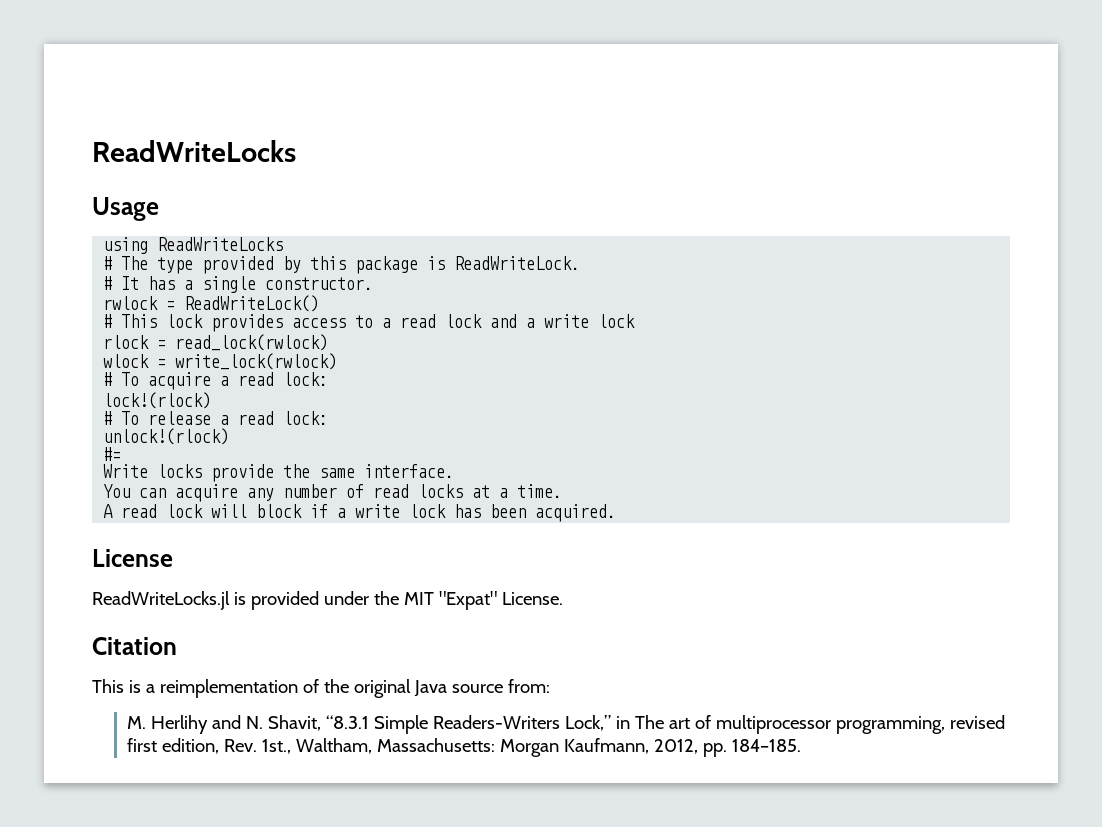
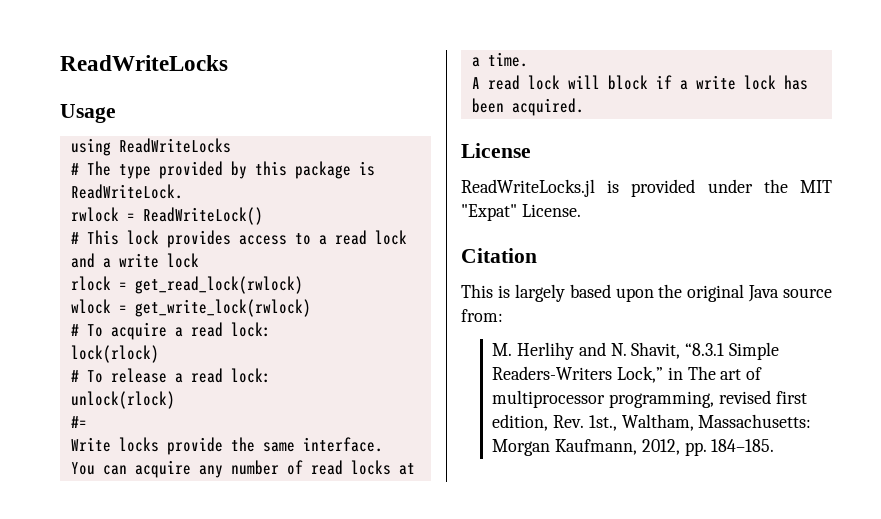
- # It has a single constructor.
- rlock = read_lock(rwlock)
+ rlock = get_read_lock(rwlock)
- wlock = write_lock(rwlock)
+ wlock = get_write_lock(rwlock)
- lock!(rlock)
+ lock(rlock)
- unlock!(rlock)
+ unlock(rlock)
- This is a reimplementation of the original Java source from:
+ This is largely based upon the original Java source from:

